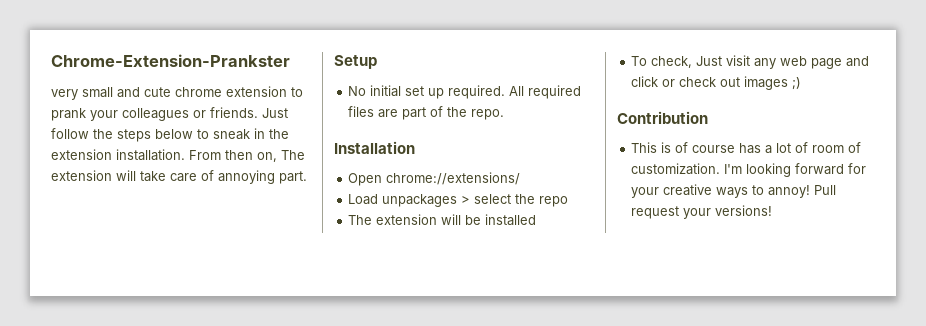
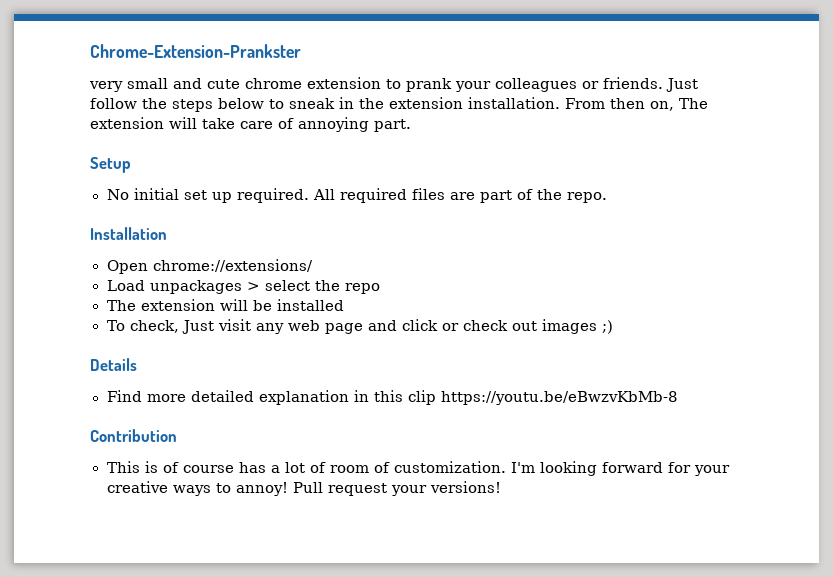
+ Details
+ Find more detailed explanation in this clip https://youtu.be/eBwzvKbMb-8

